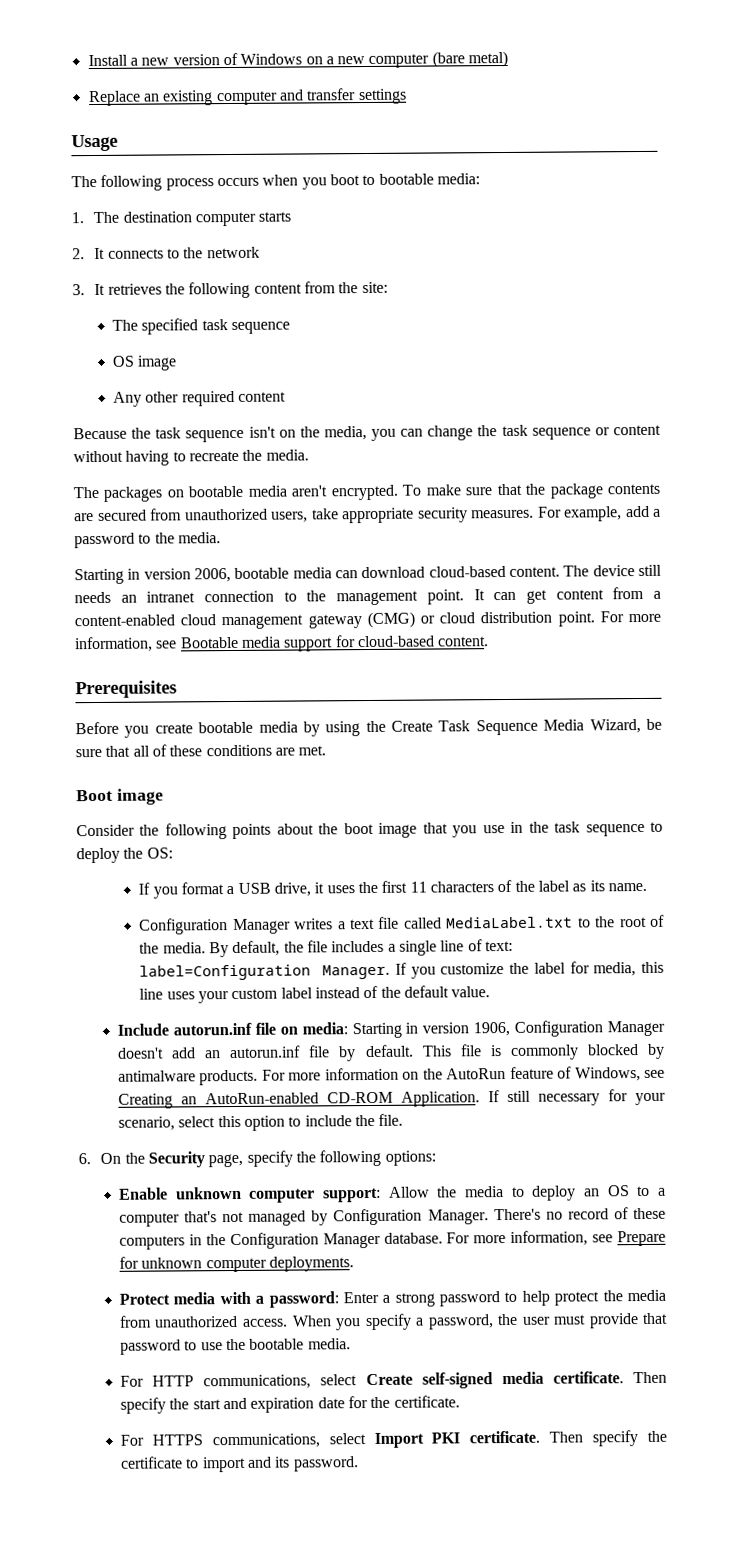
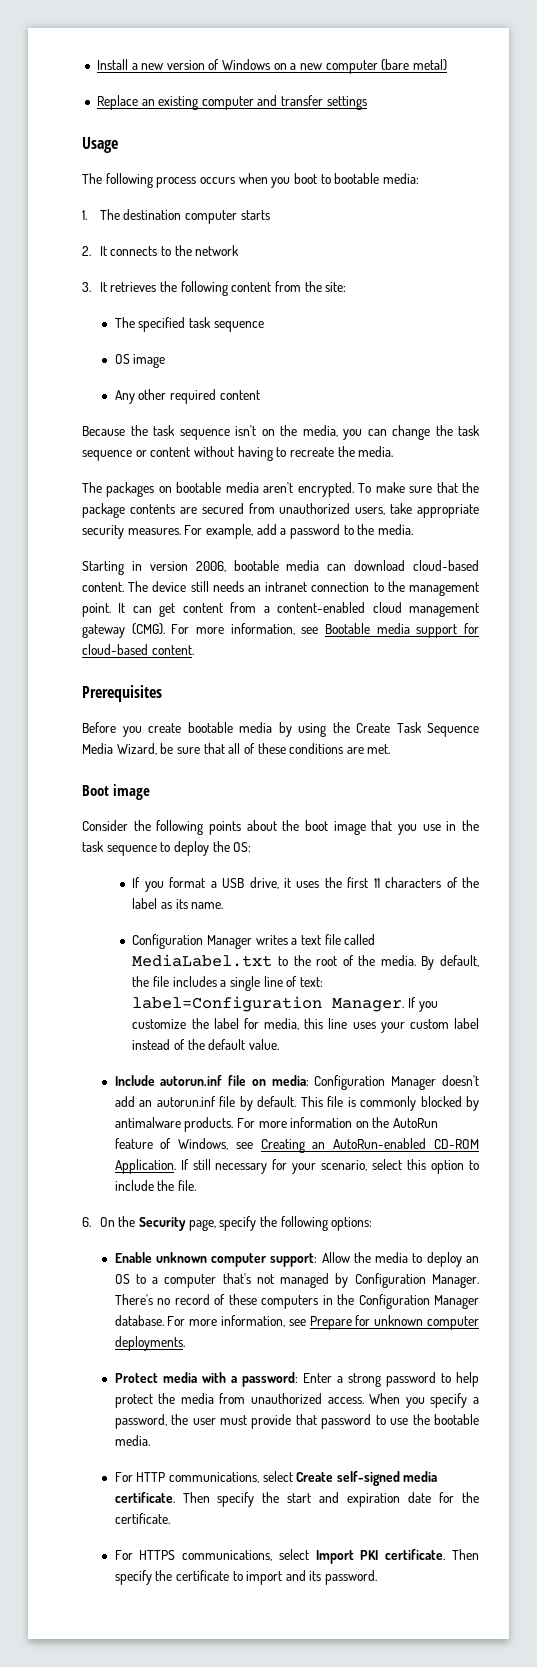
- It can get content from a content-enabled cloud management gateway (CMG) or cloud distribution point.
+ It can get content from a content-enabled cloud management gateway (CMG).
- Include autorun.inf file on media: Starting in version 1906, Configuration Manager doesn't add an autorun.inf file by default.
+ Include autorun.inf file on media: Configuration Manager doesn't add an autorun.inf file by default.

